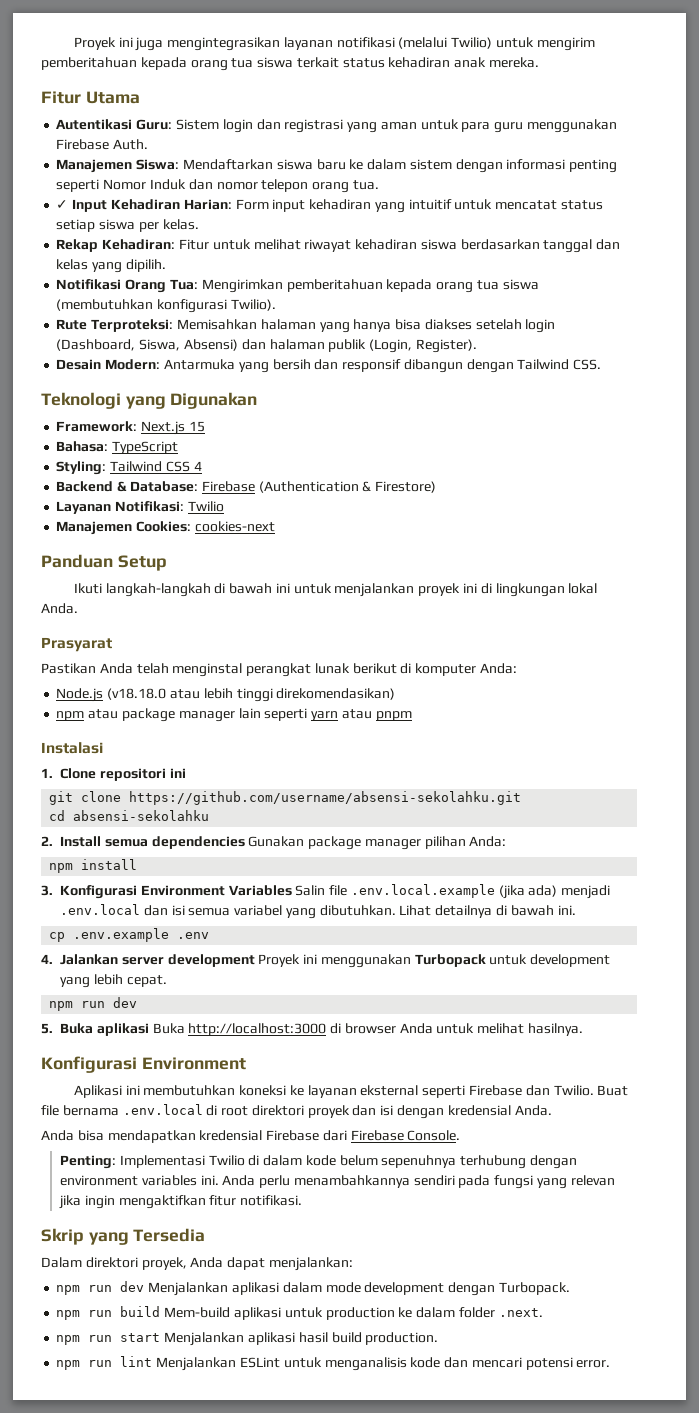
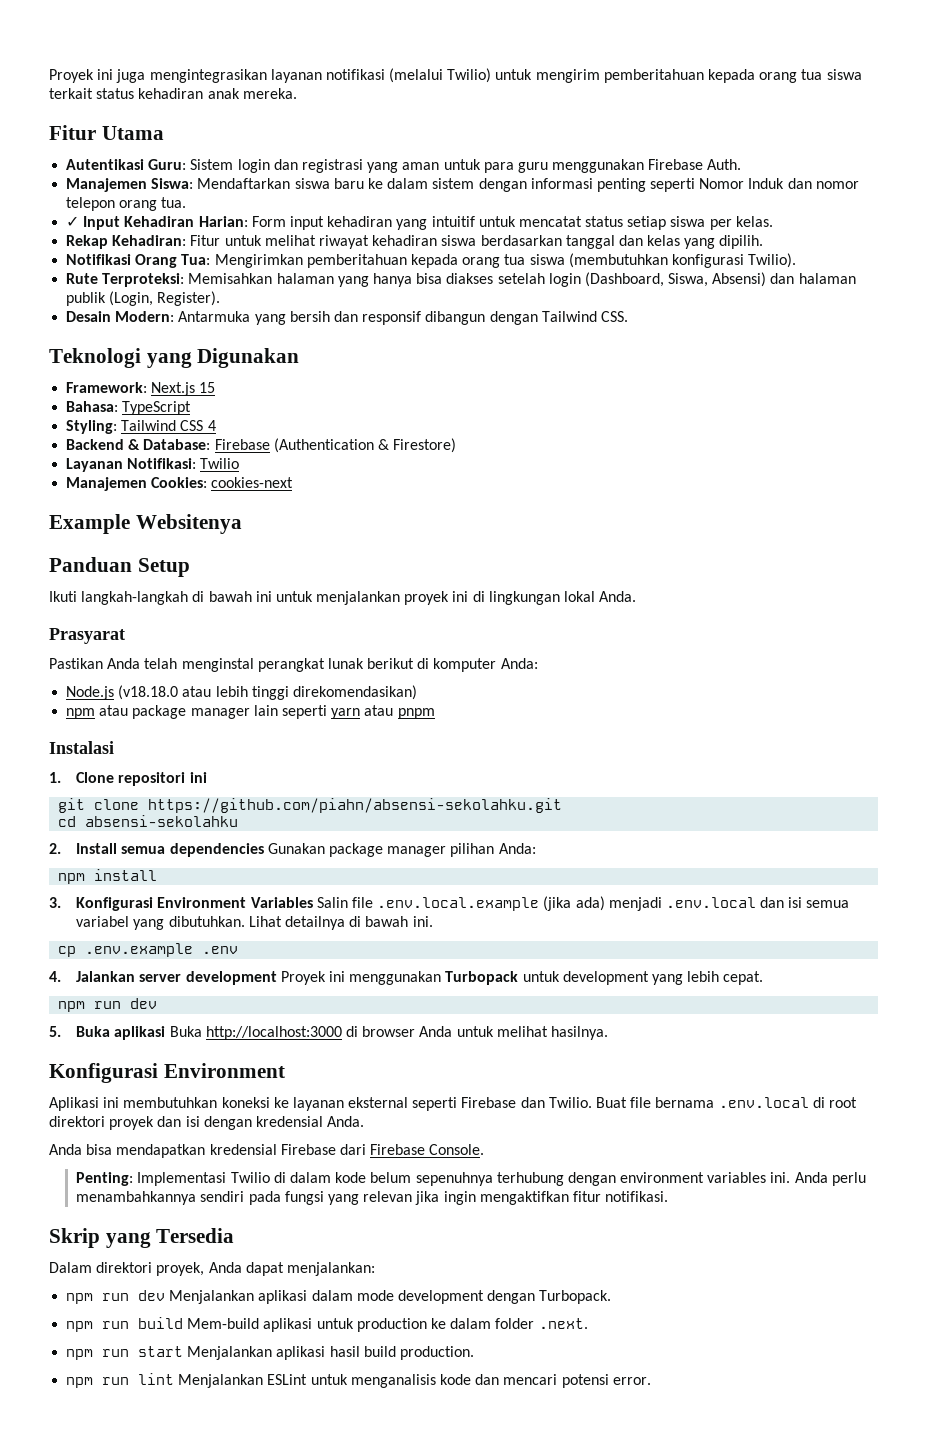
+ Example Websitenya
- git clone https://github.com/username/absensi-sekolahku.git
+ git clone https://github.com/piahn/absensi-sekolahku.git

